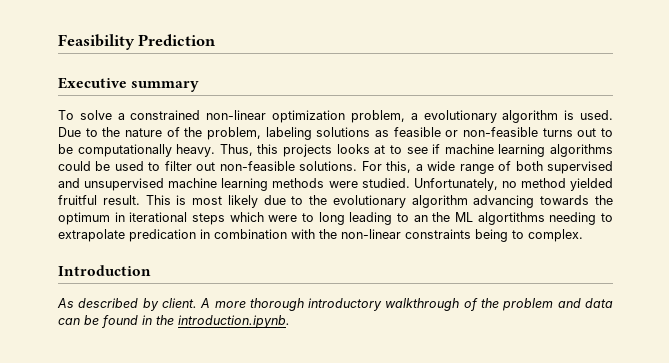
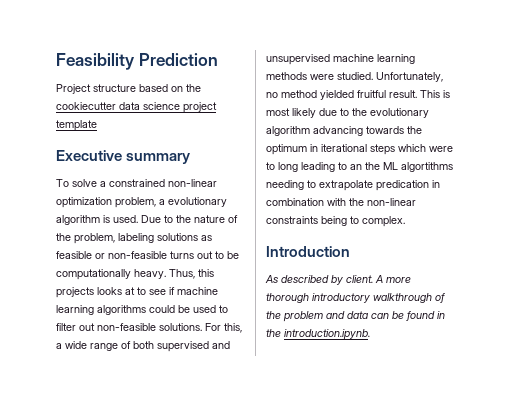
+ Project structure based on the cookiecutter data science project template

